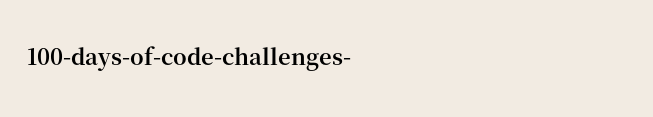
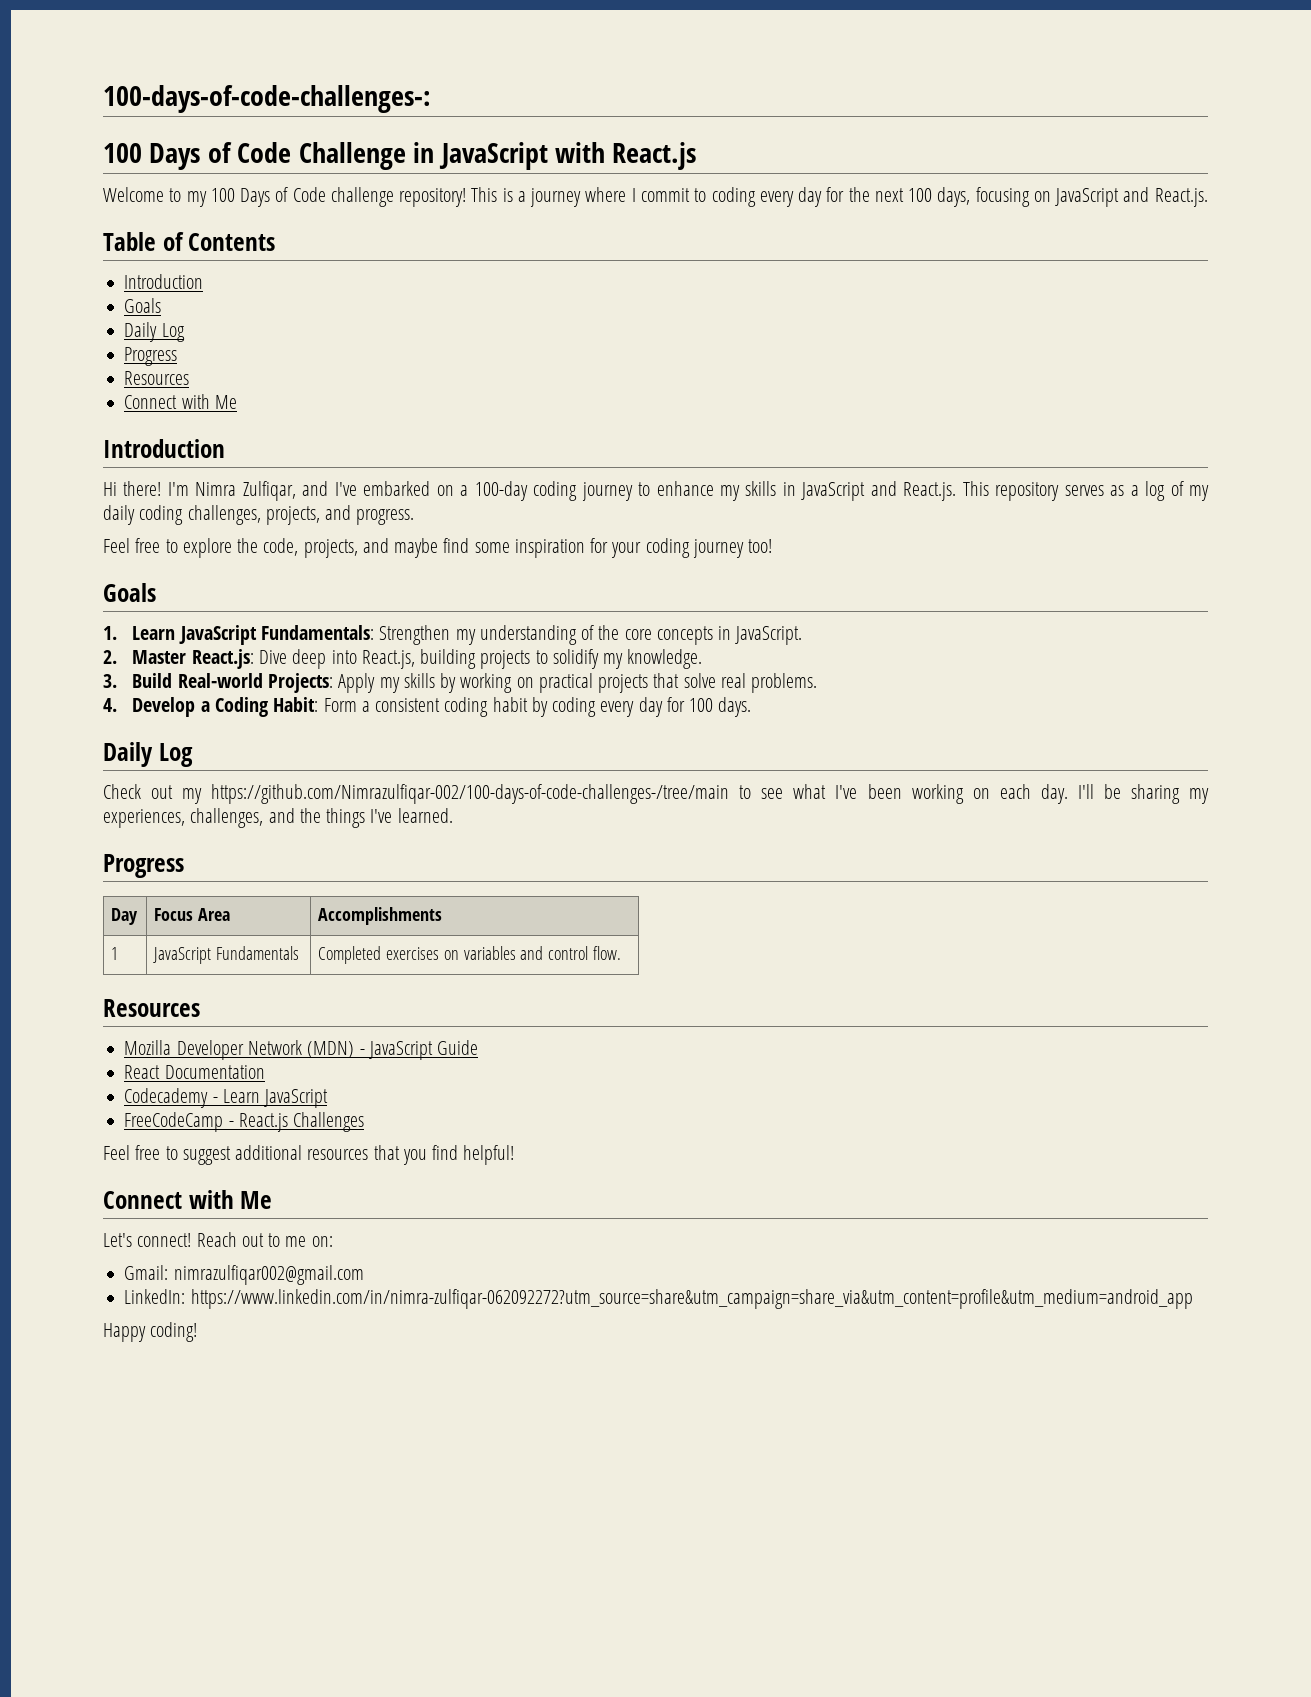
- 100-days-of-code-challenges-
+ 100-days-of-code-challenges-:
+ 100 Days of Code Challenge in JavaScript with React.js
+ Welcome to my 100 Days of Code challenge repository! This is a journey where I commit to coding every day for the next 100 days, focusing on JavaScript and React.js.
+ Table of Contents
+ Introduction
+ Goals
+ Daily Log
+ Progress
+ Resources
+ Connect with Me
+ Introduction
+ Hi there! I'm Nimra Zulfiqar, and I've embarked on a 100-day coding journey to enhance my skills in JavaScript and React.js. This repository serves as a log of my daily coding challenges, projects, and progress.
+ Feel free to explore the code, projects, and maybe find some inspiration for your coding journey too!
+ Goals
+ 1. Learn JavaScript Fundamentals: Strengthen my understanding of the core concepts in JavaScript.
+ 2. Master React.js: Dive deep into React.js, building projects to solidify my knowledge.
+ 3. Build Real-world Projects: Apply my skills by working on practical projects that solve real problems.
+ 4. Develop a Coding Habit: Form a consistent coding habit by coding every day for 100 days.
+ Daily Log
+ Check out my https://github.com/Nimrazulfiqar-002/100-days-of-code-challenges-/tree/main to see what I've been working on each day. I'll be sharing my experiences, challenges, and the things I've learned.
+ Progress
+ Day | Focus Area | Accomplishments
+ 1 | JavaScript Fundamentals | Completed exercises on variables and control flow.
+ Resources
+ Mozilla Developer Network (MDN) - JavaScript Guide
+ React Documentation
+ Codecademy - Learn JavaScript
+ FreeCodeCamp - React.js Challenges
+ Feel free to suggest additional resources that you find helpful!
+ Connect with Me
+ Let's connect! Reach out to me on:
+ Gmail: nimrazulfiqar002@gmail.com
+ LinkedIn: https://www.linkedin.com/in/nimra-zulfiqar-062092272?utm_source=share&utm_campaign=share_via&utm_content=profile&utm_medium=android_app
+ Happy coding!

